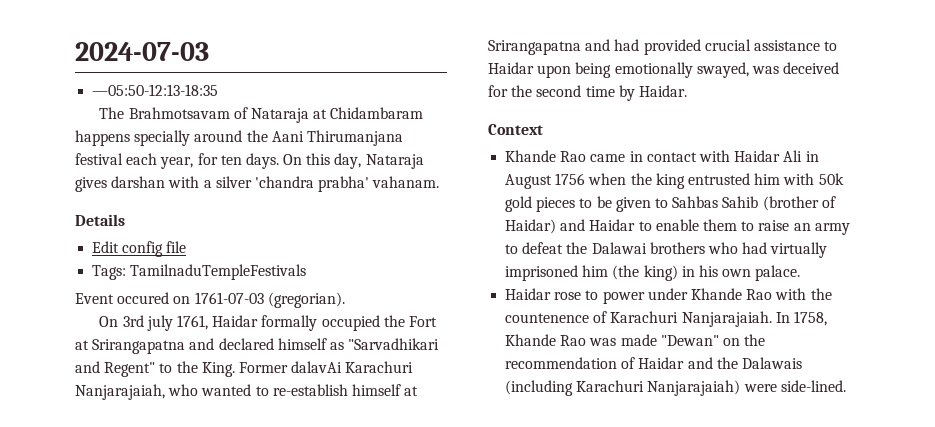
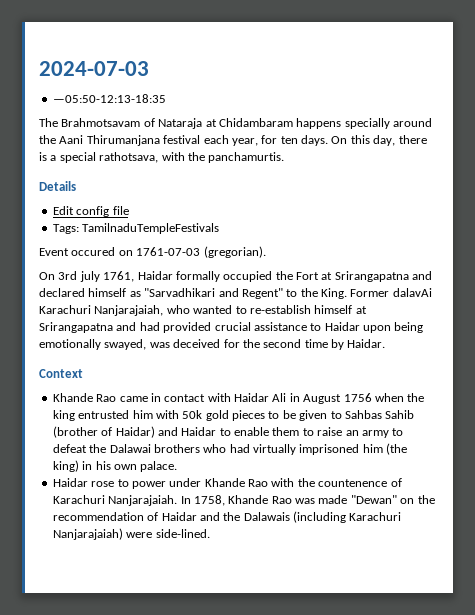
- On this day, Nataraja gives darshan with a silver 'chandra prabha' vahanam.
+ On this day, there is a special rathotsava, with the panchamurtis.

